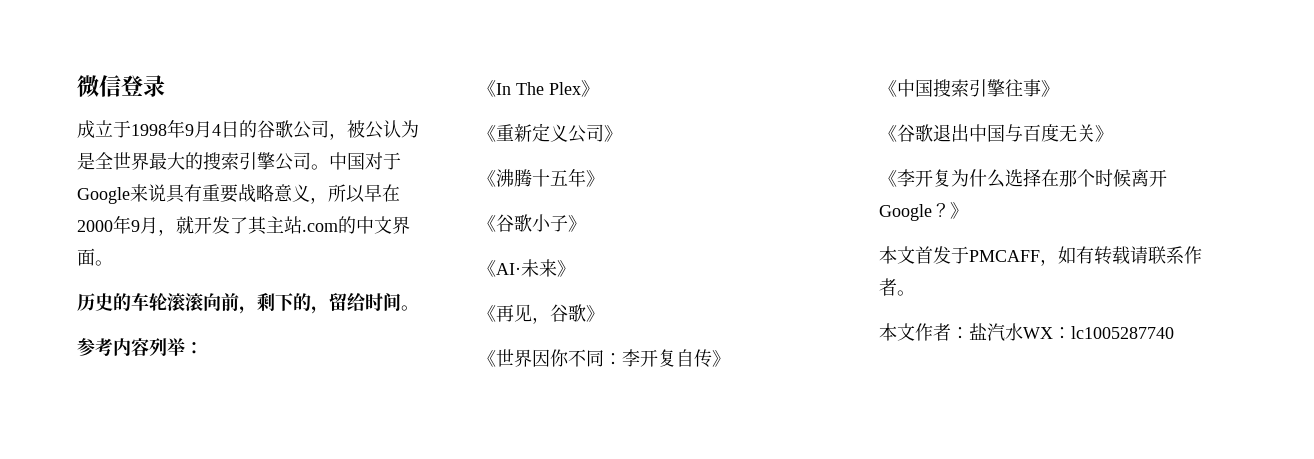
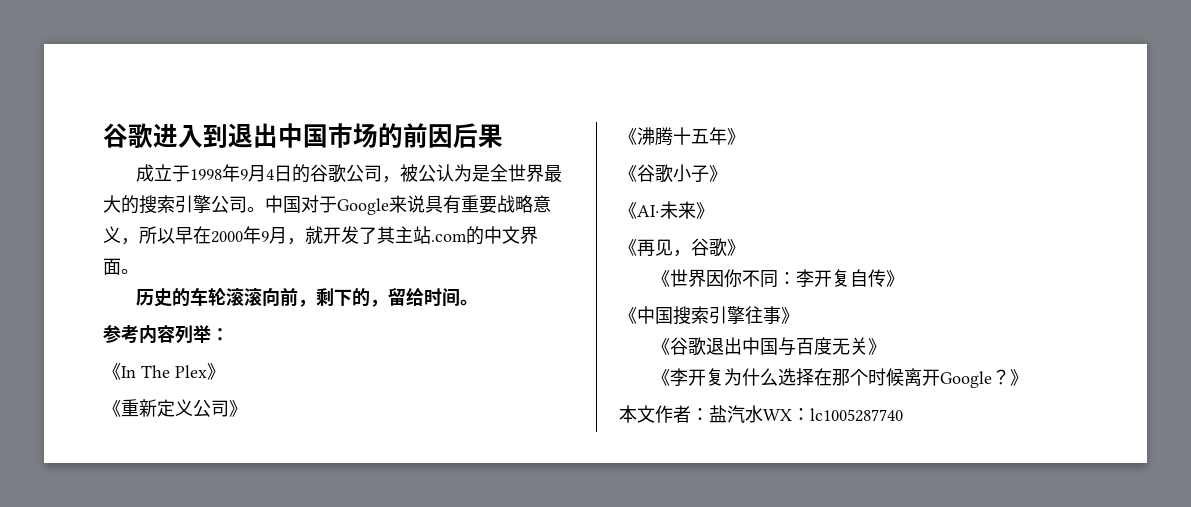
- 微信登录
+ 谷歌进入到退出中国市场的前因后果
- 本文首发于PMCAFF，如有转载请联系作者。

